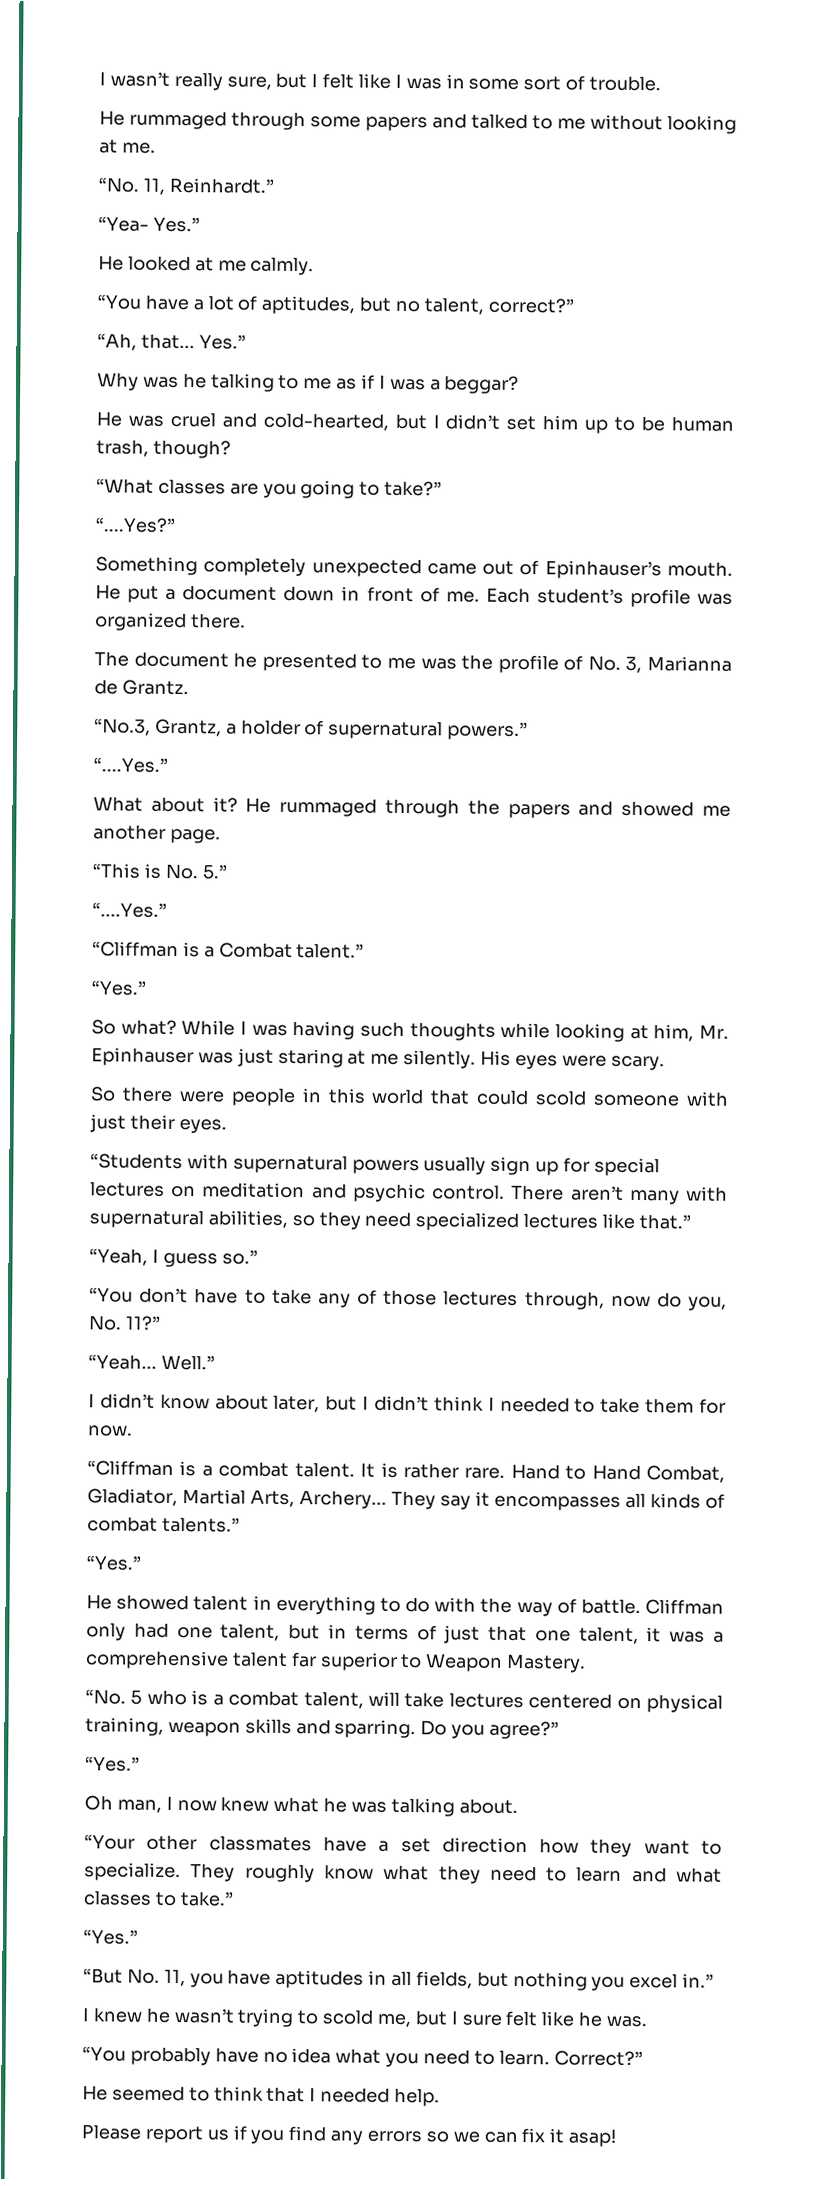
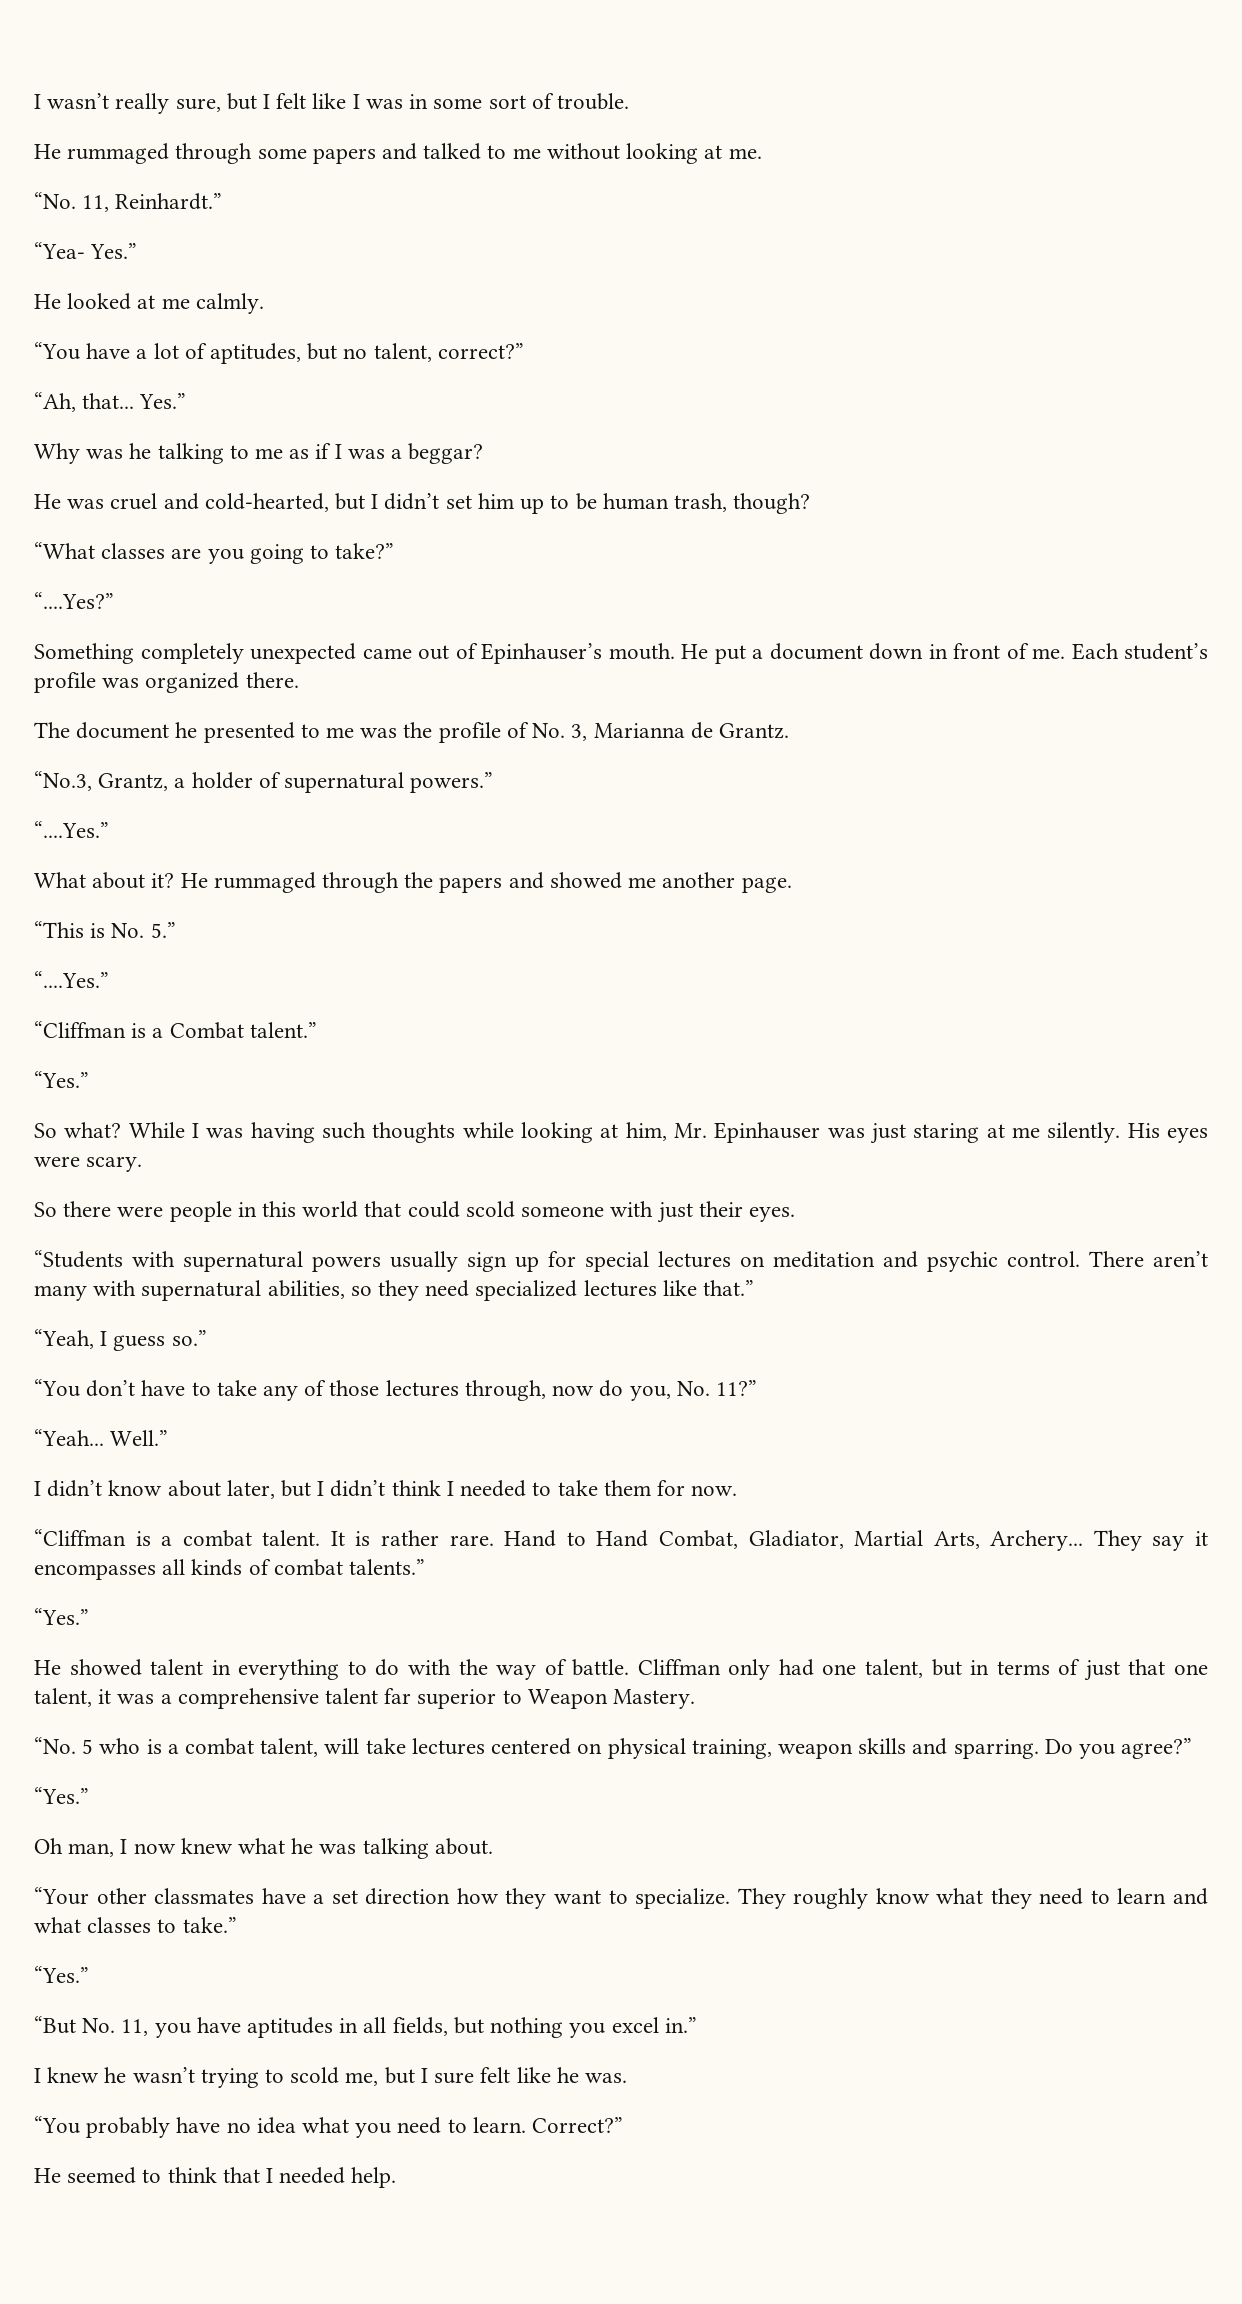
- Please report us if you find any errors so we can fix it asap!

